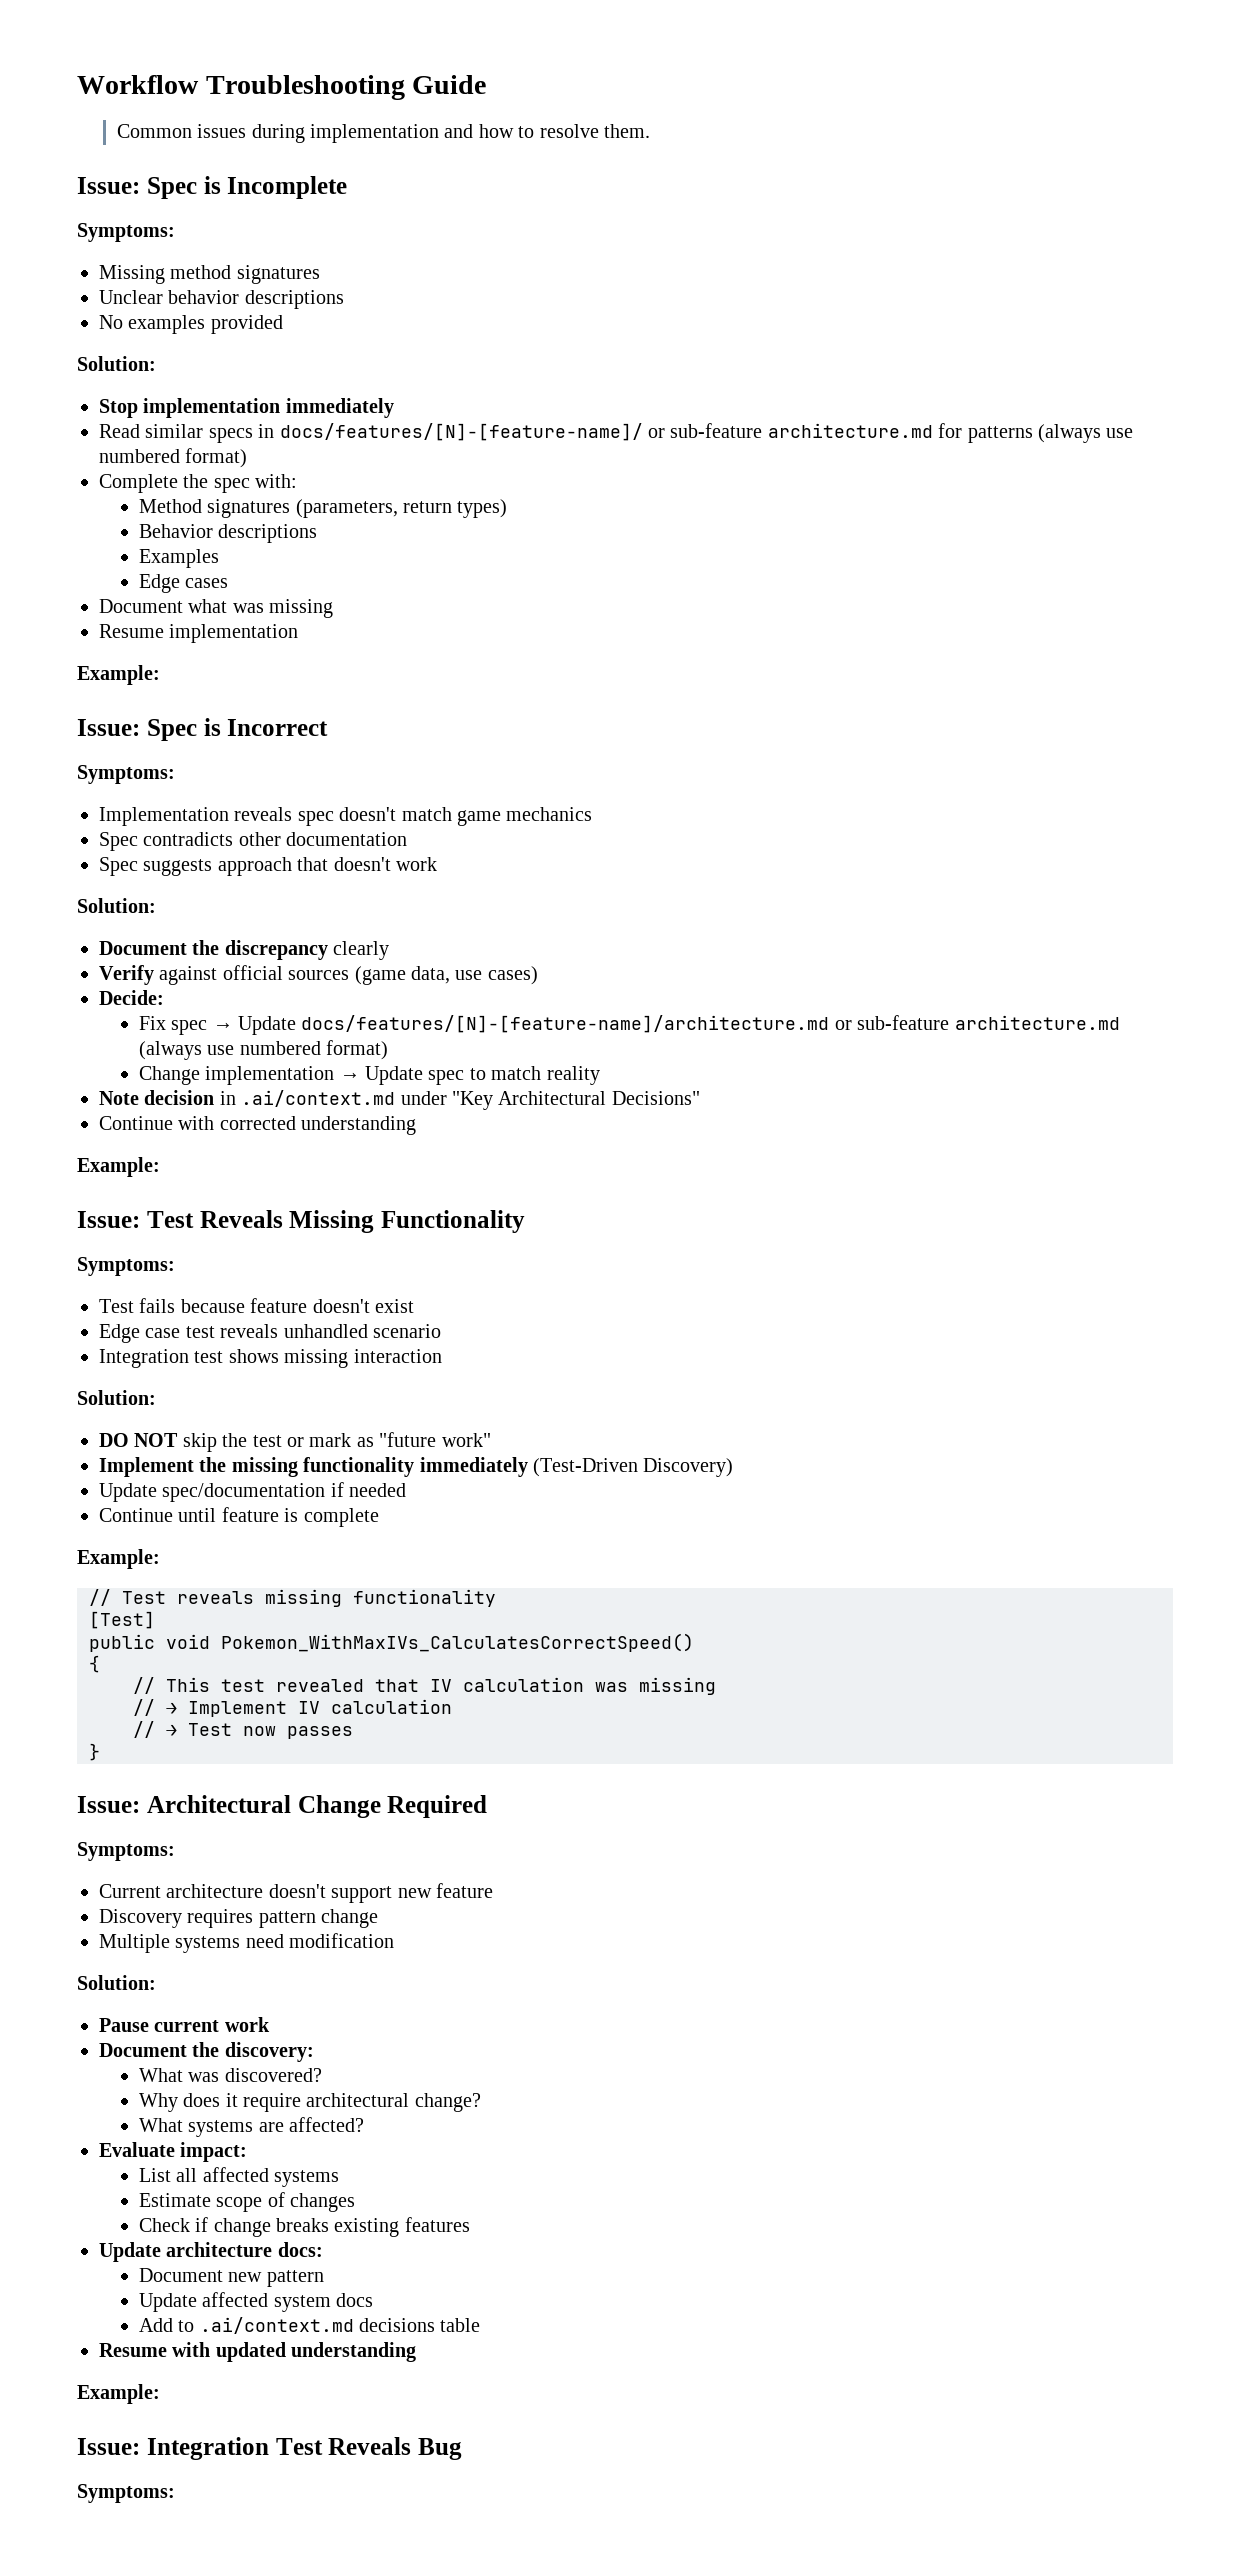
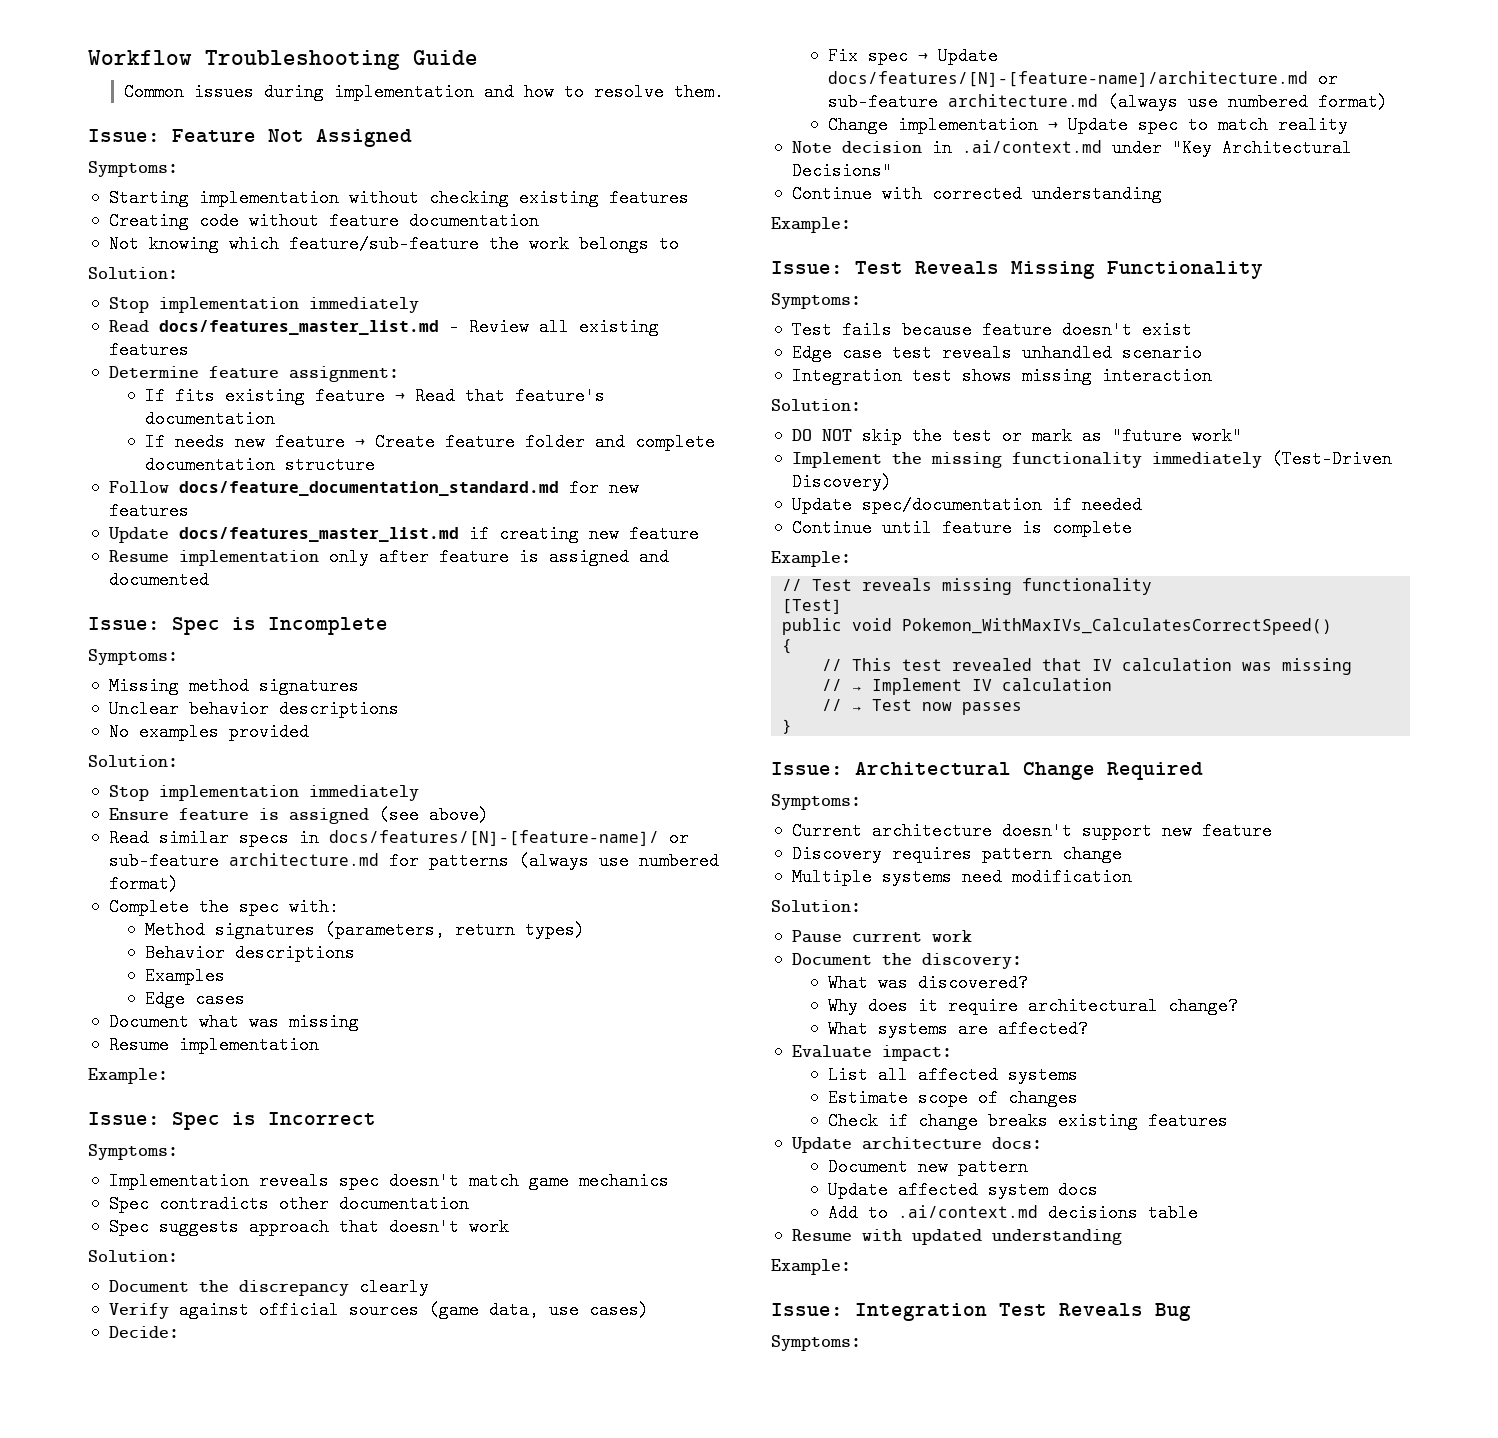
+ Issue: Feature Not Assigned
+ Symptoms:
+ Starting implementation without checking existing features
+ Creating code without feature documentation
+ Not knowing which feature/sub-feature the work belongs to
+ Solution:
+ Stop implementation immediately
+ Read docs/features_master_list.md - Review all existing features
+ Determine feature assignment:
+ If fits existing feature → Read that feature's documentation
+ If needs new feature → Create feature folder and complete documentation structure
+ Follow docs/feature_documentation_standard.md for new features
+ Update docs/features_master_list.md if creating new feature
+ Resume implementation only after feature is assigned and documented
+ Ensure feature is assigned (see above)

